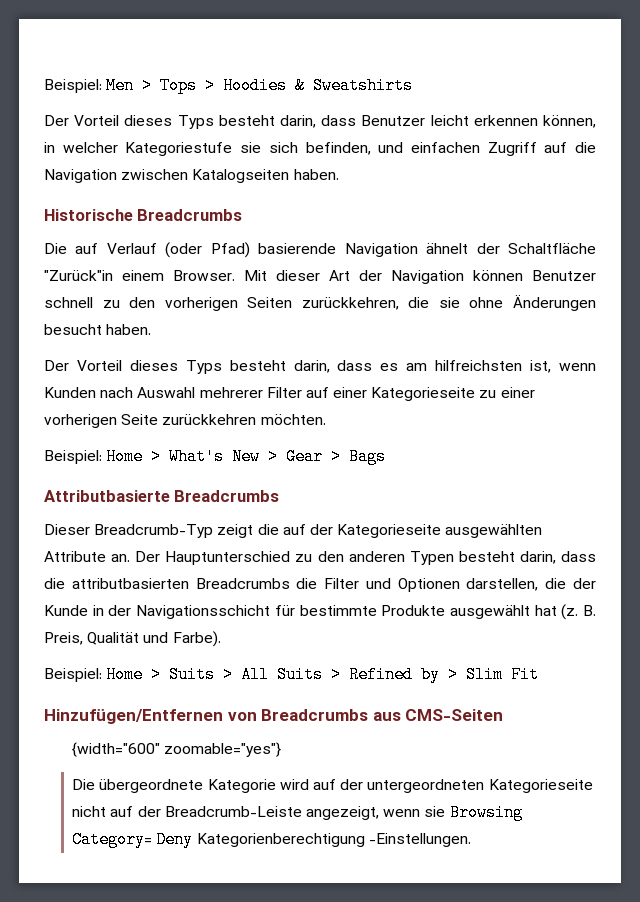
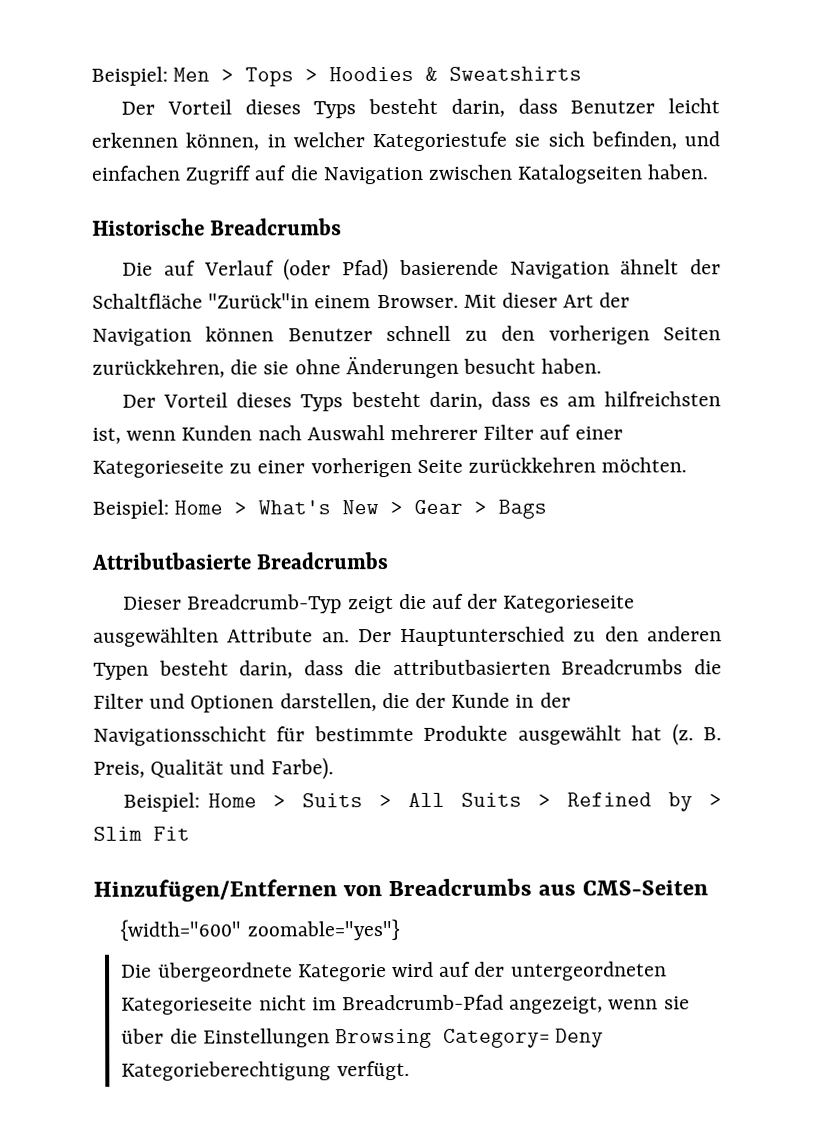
- Die übergeordnete Kategorie wird auf der untergeordneten Kategorieseite nicht auf der Breadcrumb-Leiste angezeigt, wenn sie Browsing Category= Deny Kategorienberechtigung -Einstellungen.
+ Die übergeordnete Kategorie wird auf der untergeordneten Kategorieseite nicht im Breadcrumb-Pfad angezeigt, wenn sie über die Einstellungen Browsing Category= Deny Kategorieberechtigung verfügt.

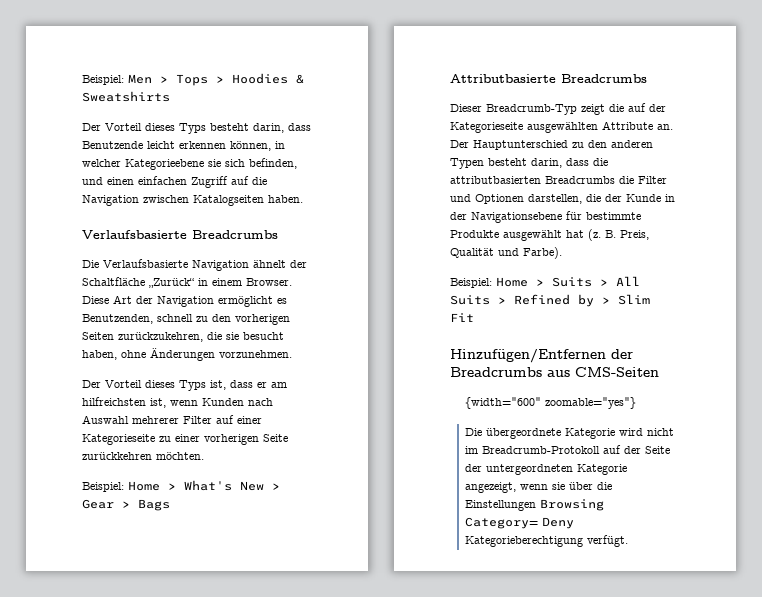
- Der Vorteil dieses Typs besteht darin, dass Benutzer leicht erkennen können, in welcher Kategoriestufe sie sich befinden, und einfachen Zugriff auf die Navigation zwischen Katalogseiten haben.
+ Der Vorteil dieses Typs besteht darin, dass Benutzende leicht erkennen können, in welcher Kategorieebene sie sich befinden, und einen einfachen Zugriff auf die Navigation zwischen Katalogseiten haben.
- Historische Breadcrumbs
+ Verlaufsbasierte Breadcrumbs
- Die auf Verlauf (oder Pfad) basierende Navigation ähnelt der Schaltfläche "Zurück"in einem Browser. Mit dieser Art der Navigation können Benutzer schnell zu den vorherigen Seiten zurückkehren, die sie ohne Änderungen besucht haben.
- Der Vorteil dieses Typs besteht darin, dass es am hilfreichsten ist, wenn Kunden nach Auswahl mehrerer Filter auf einer Kategorieseite zu einer vorherigen Seite zurückkehren möchten.
+ Die Verlaufsbasierte Navigation ähnelt der Schaltfläche „Zurück“ in einem Browser. Diese Art der Navigation ermöglicht es Benutzenden, schnell zu den vorherigen Seiten zurückzukehren, die sie besucht haben, ohne Änderungen vorzunehmen.
+ Der Vorteil dieses Typs ist, dass er am hilfreichsten ist, wenn Kunden nach Auswahl mehrerer Filter auf einer Kategorieseite zu einer vorherigen Seite zurückkehren möchten.
- Der Hauptunterschied zu den anderen Typen besteht darin, dass die attributbasierten Breadcrumbs die Filter und Optionen darstellen, die der Kunde in der Navigationsschicht für bestimmte Produkte ausgewählt hat (z.
+ Der Hauptunterschied zu den anderen Typen besteht darin, dass die attributbasierten Breadcrumbs die Filter und Optionen darstellen, die der Kunde in der Navigationsebene für bestimmte Produkte ausgewählt hat (z.
- Hinzufügen/Entfernen von Breadcrumbs aus CMS-Seiten
+ Hinzufügen/Entfernen der Breadcrumbs aus CMS-Seiten
- Die übergeordnete Kategorie wird auf der untergeordneten Kategorieseite nicht im Breadcrumb-Pfad angezeigt, wenn sie über die Einstellungen Browsing Category= Deny Kategorieberechtigung verfügt.
+ Die übergeordnete Kategorie wird nicht im Breadcrumb-Protokoll auf der Seite der untergeordneten Kategorie angezeigt, wenn sie über die Einstellungen Browsing Category= Deny Kategorieberechtigung verfügt.

